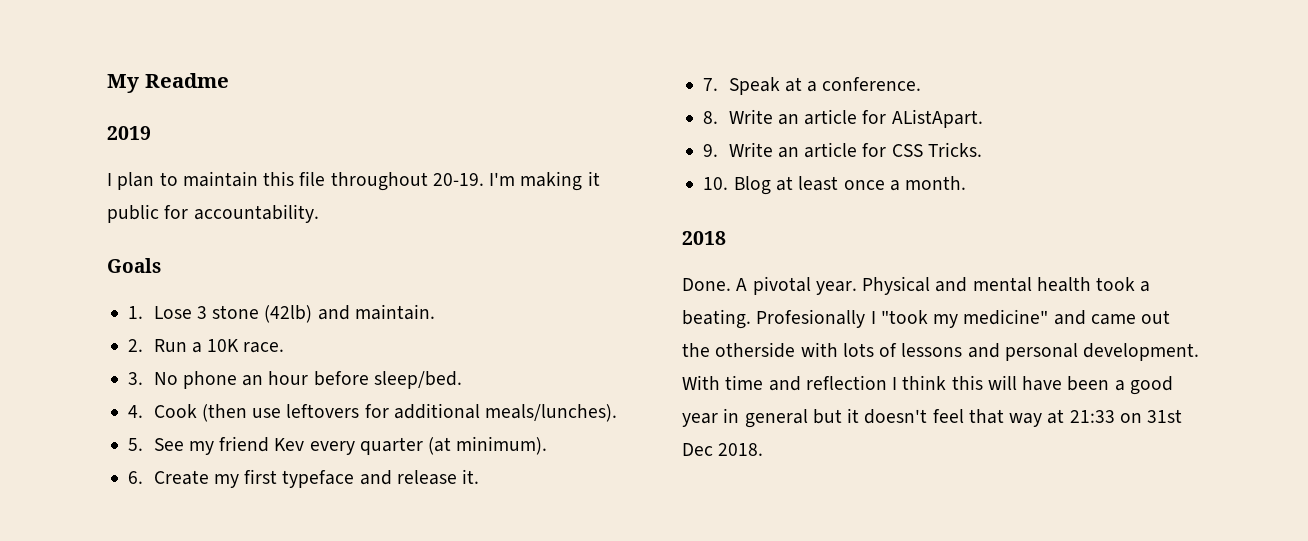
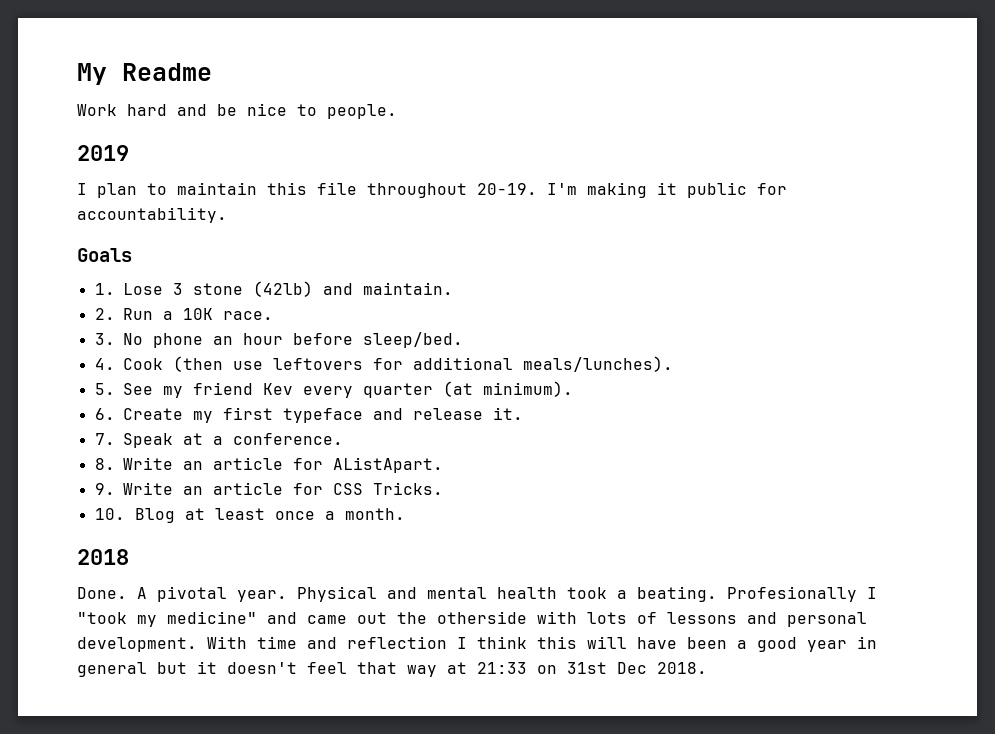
+ Work hard and be nice to people.

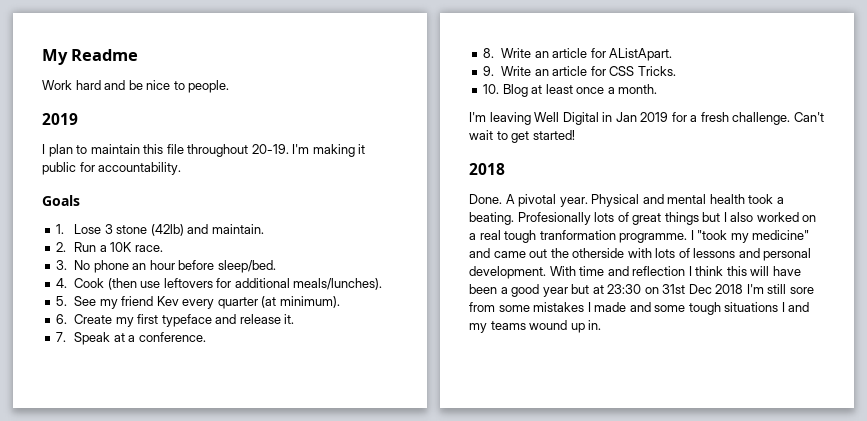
+ I'm leaving Well Digital in Jan 2019 for a fresh challenge. Can't wait to get started!
- Profesionally I "took my medicine" and came out the otherside with lots of lessons and personal development.
+ Profesionally lots of great things but I also worked on a real tough tranformation programme. I "took my medicine" and came out the otherside with lots of lessons and personal development.
- With time and reflection I think this will have been a good year in general but it doesn't feel that way at 21:33 on 31st Dec 2018.
+ With time and reflection I think this will have been a good year but at 23:30 on 31st Dec 2018 I'm still sore from some mistakes I made and some tough situations I and my teams wound up in.

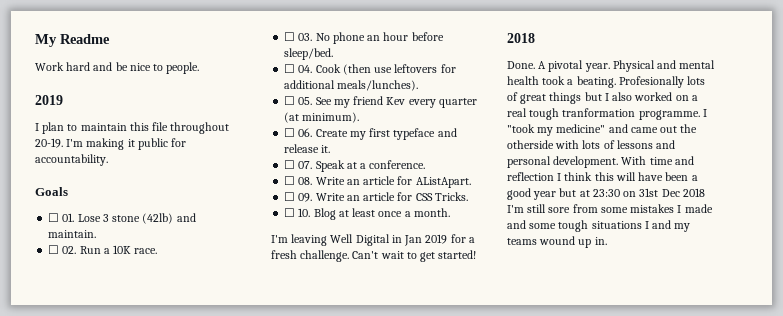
- 1. Lose 3 stone (42lb) and maintain.
+ ☐ 01. Lose 3 stone (42lb) and maintain.
- 2. Run a 10K race.
+ ☐ 02. Run a 10K race.
- 3. No phone an hour before sleep/bed.
+ ☐ 03. No phone an hour before sleep/bed.
- 4. Cook (then use leftovers for additional meals/lunches).
+ ☐ 04. Cook (then use leftovers for additional meals/lunches).
- 5. See my friend Kev every quarter (at minimum).
+ ☐ 05. See my friend Kev every quarter (at minimum).
- 6. Create my first typeface and release it.
+ ☐ 06. Create my first typeface and release it.
- 7. Speak at a conference.
+ ☐ 07. Speak at a conference.
- 8. Write an article for AListApart.
+ ☐ 08. Write an article for AListApart.
- 9. Write an article for CSS Tricks.
+ ☐ 09. Write an article for CSS Tricks.
- 10. Blog at least once a month.
+ ☐ 10. Blog at least once a month.

